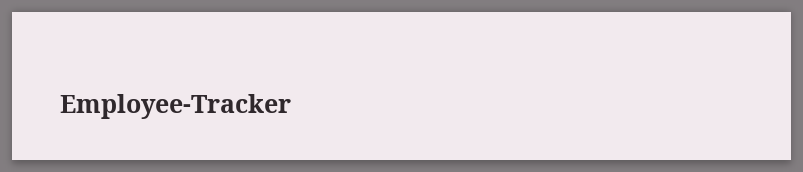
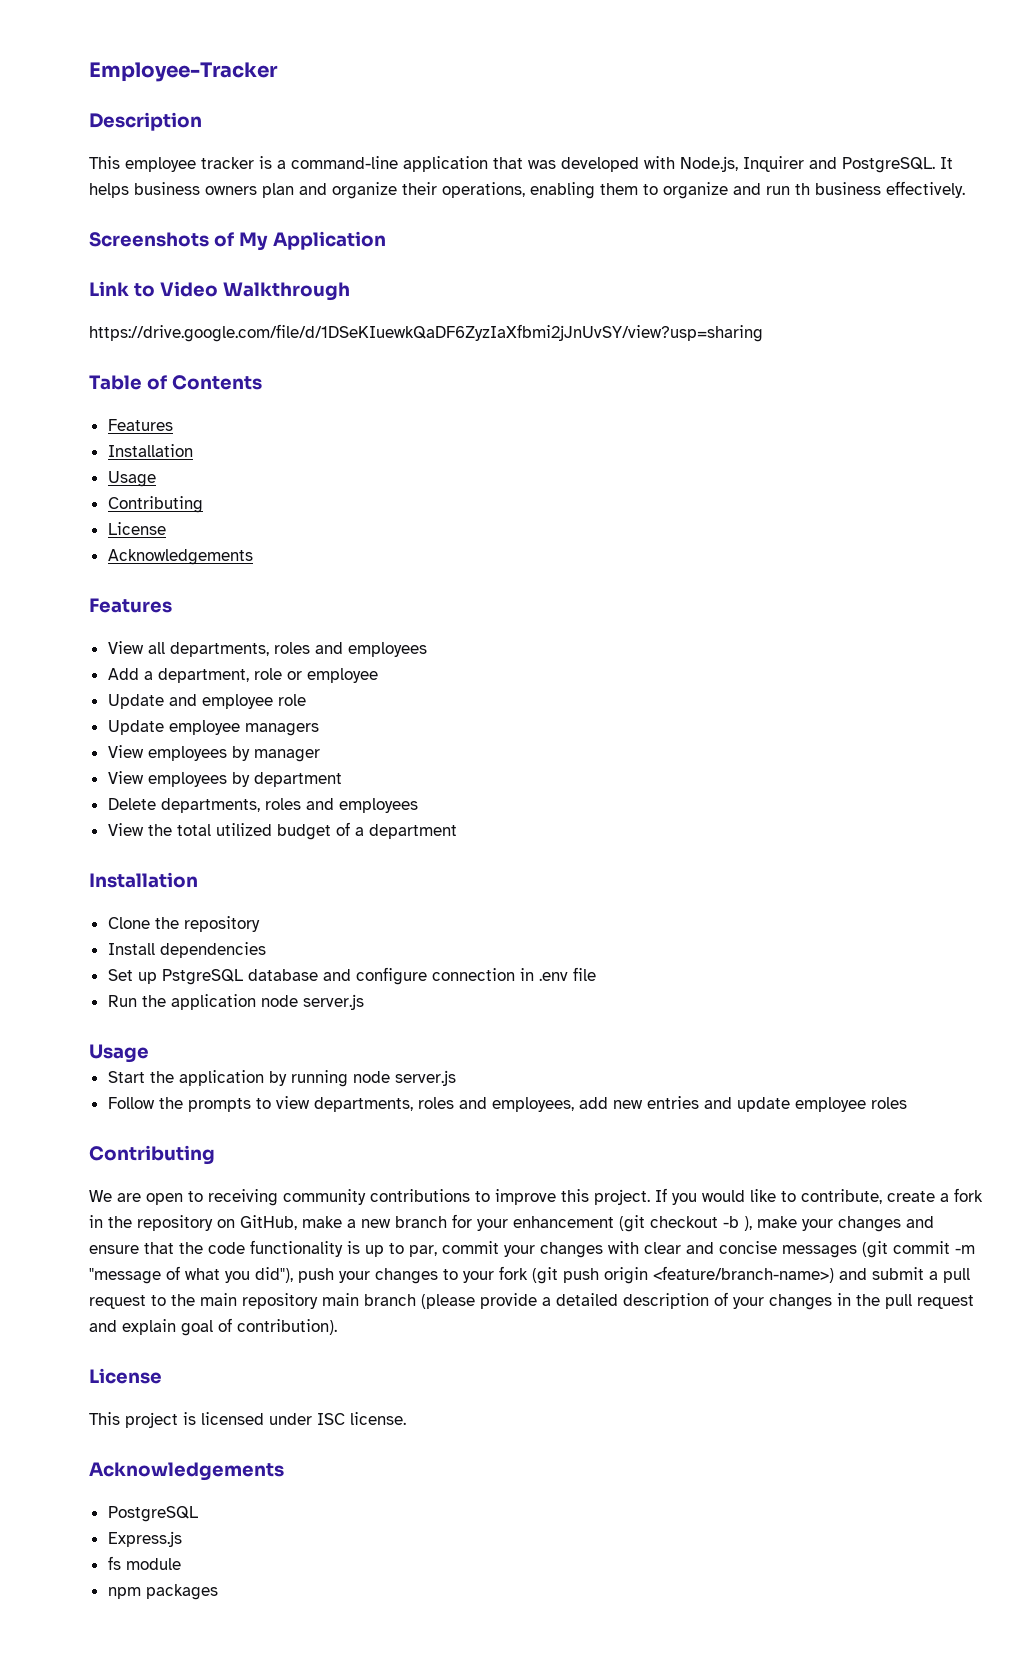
+ Description
+ This employee tracker is a command-line application that was developed with Node.js, Inquirer and PostgreSQL. It helps business owners plan and organize their operations, enabling them to organize and run th business effectively.
+ Screenshots of My Application
+ Link to Video Walkthrough
+ https://drive.google.com/file/d/1DSeKIuewkQaDF6ZyzIaXfbmi2jJnUvSY/view?usp=sharing
+ Table of Contents
+ Features
+ Installation
+ Usage
+ Contributing
+ License
+ Acknowledgements
+ Features
+ View all departments, roles and employees
+ Add a department, role or employee
+ Update and employee role
+ Update employee managers
+ View employees by manager
+ View employees by department
+ Delete departments, roles and employees
+ View the total utilized budget of a department
+ Installation
+ Clone the repository
+ Install dependencies
+ Set up PstgreSQL database and configure connection in .env file
+ Run the application node server.js
+ Usage
+ Start the application by running node server.js
+ Follow the prompts to view departments, roles and employees, add new entries and update employee roles
+ Contributing
+ We are open to receiving community contributions to improve this project. If you would like to contribute, create a fork in the repository on GitHub, make a new branch for your enhancement (git checkout -b ), make your changes and ensure that the code functionality is up to par, commit your changes with clear and concise messages (git commit -m "message of what you did"), push your changes to your fork (git push origin <feature/branch-name>) and submit a pull request to the main repository main branch (please provide a detailed description of your changes in the pull request and explain goal of contribution).
+ License
+ This project is licensed under ISC license.
+ Acknowledgements
+ PostgreSQL
+ Express.js
+ fs module
+ npm packages

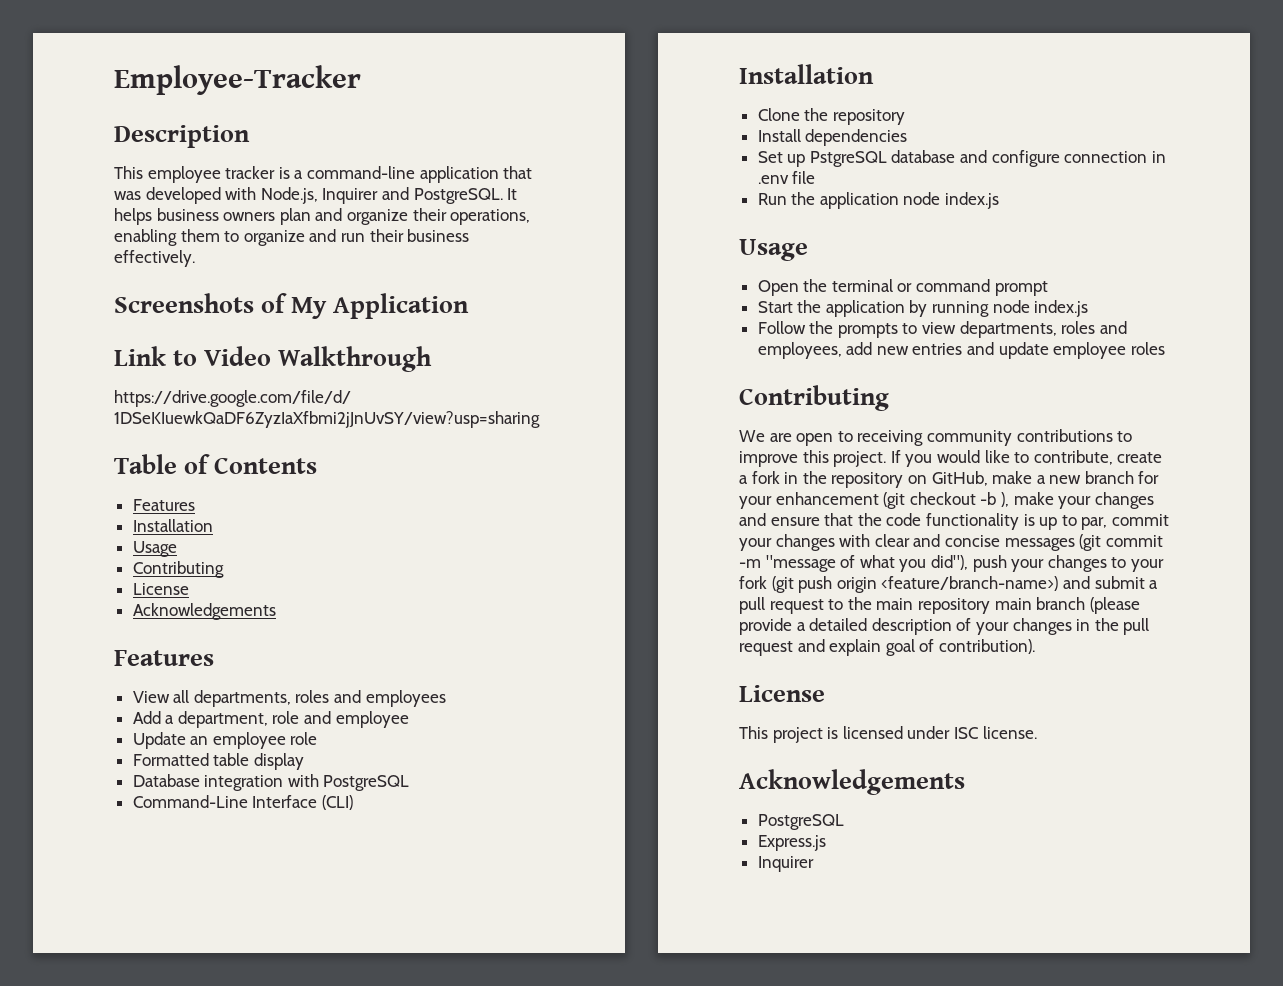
- It helps business owners plan and organize their operations, enabling them to organize and run th business effectively.
+ It helps business owners plan and organize their operations, enabling them to organize and run their business effectively.
- Add a department, role or employee
+ Add a department, role and employee
- Update and employee role
+ Update an employee role
- Update employee managers
- View employees by manager
- View employees by department
- Delete departments, roles and employees
- View the total utilized budget of a department
+ Formatted table display
+ Database integration with PostgreSQL
+ Command-Line Interface (CLI)
- Run the application node server.js
+ Run the application node index.js
  Usage
+ Open the terminal or command prompt
- Start the application by running node server.js
+ Start the application by running node index.js
  Express.js
- fs module
- npm packages
+ Inquirer

